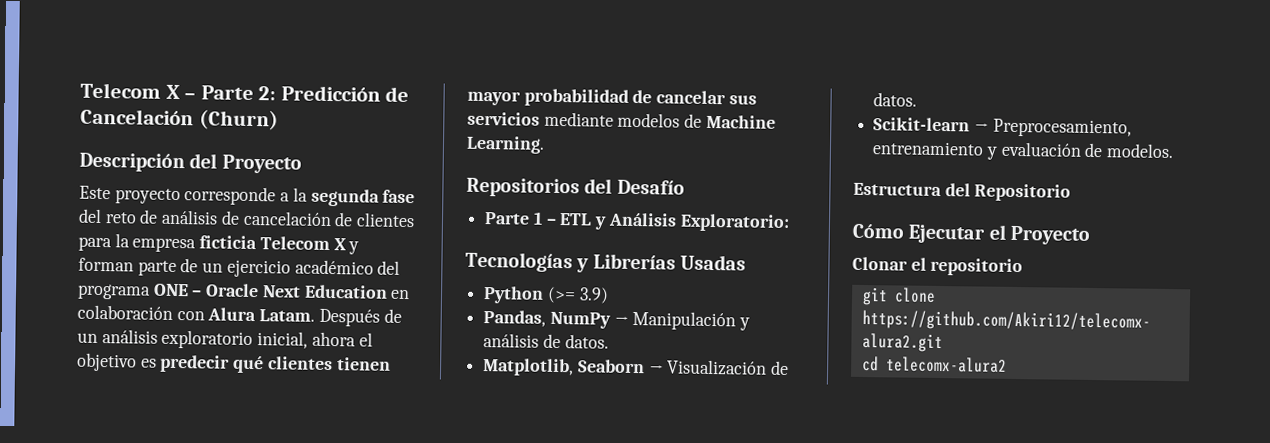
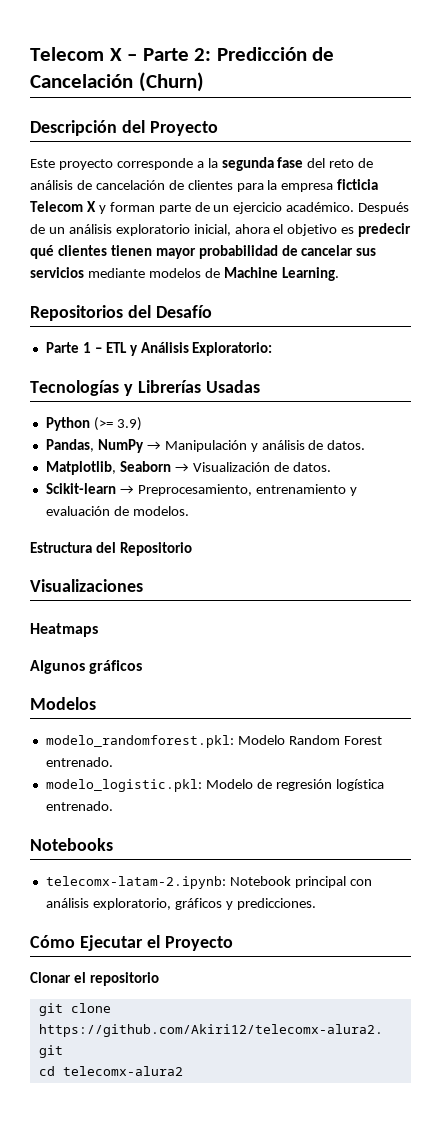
- Este proyecto corresponde a la segunda fase del reto de análisis de cancelación de clientes para la empresa ficticia Telecom X y forman parte de un ejercicio académico del programa ONE – Oracle Next Education en colaboración con Alura Latam.
+ Este proyecto corresponde a la segunda fase del reto de análisis de cancelación de clientes para la empresa ficticia Telecom X y forman parte de un ejercicio académico.
+ Visualizaciones
+ Heatmaps
+ Algunos gráficos
+ Modelos
+ modelo_randomforest.pkl: Modelo Random Forest entrenado.
+ modelo_logistic.pkl: Modelo de regresión logística entrenado.
+ Notebooks
+ telecomx-latam-2.ipynb: Notebook principal con análisis exploratorio, gráficos y predicciones.

